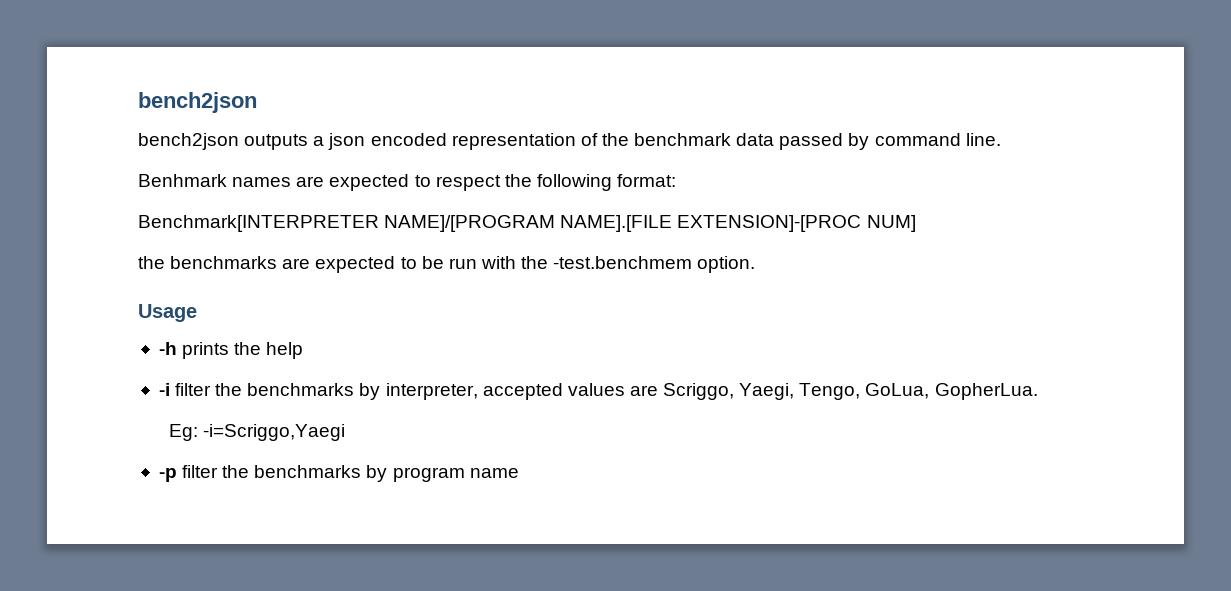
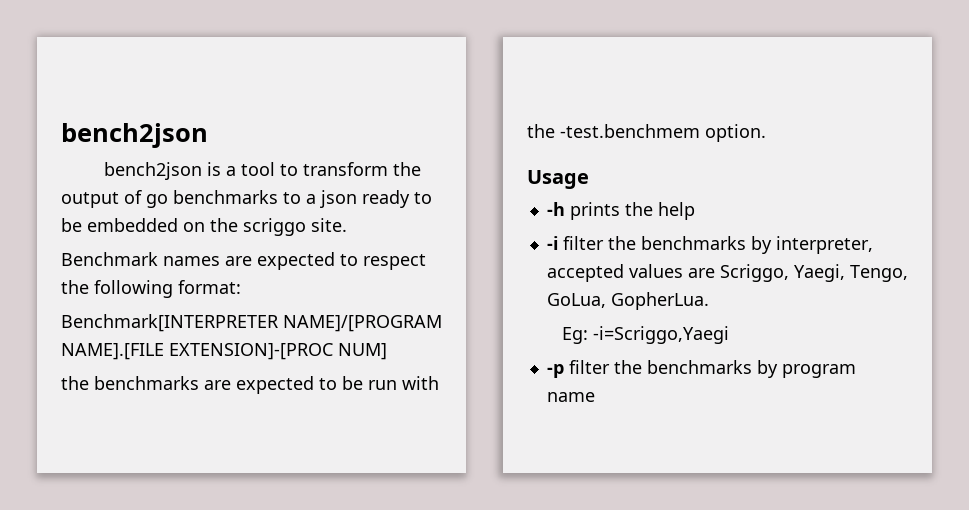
- bench2json outputs a json encoded representation of the benchmark data passed by command line.
- Benhmark names are expected to respect the following format:
+ bench2json is a tool to transform the output of go benchmarks to a json ready to be embedded on the scriggo site.
+ Benchmark names are expected to respect the following format:

